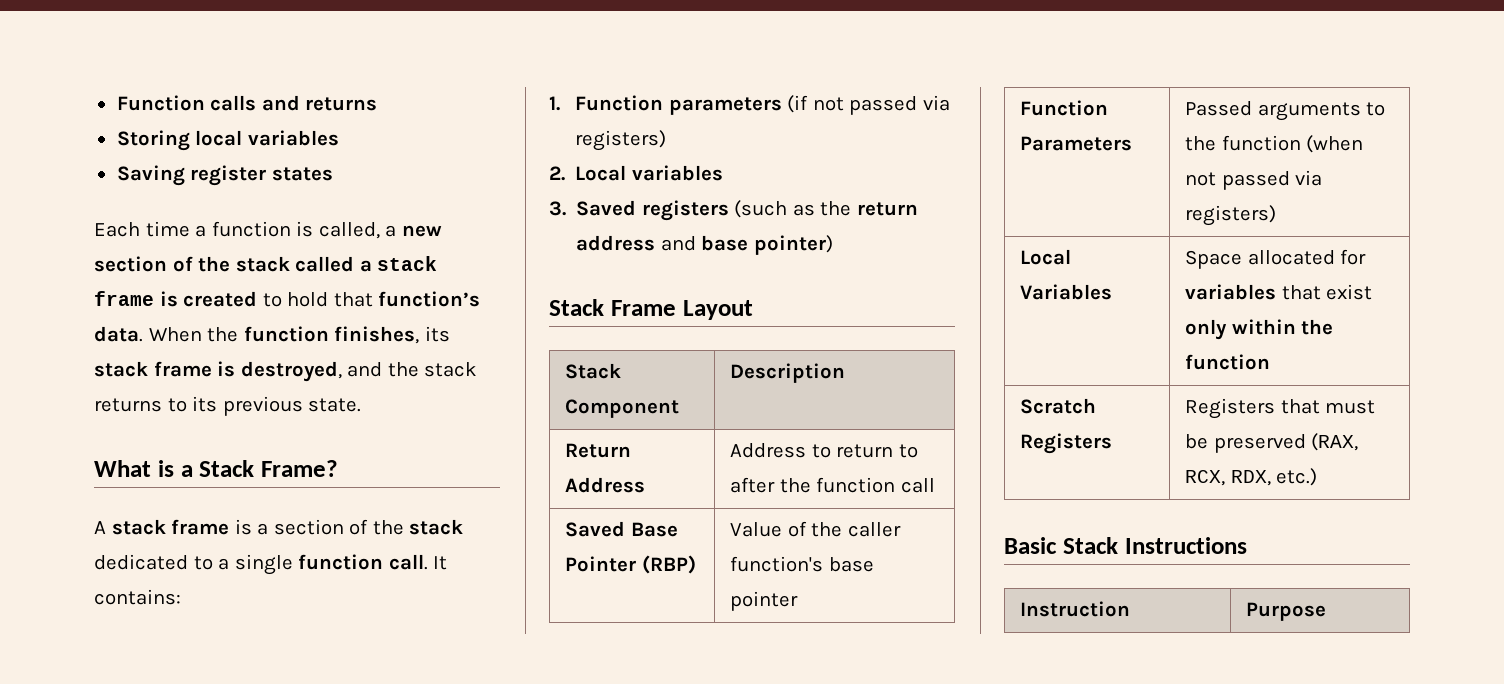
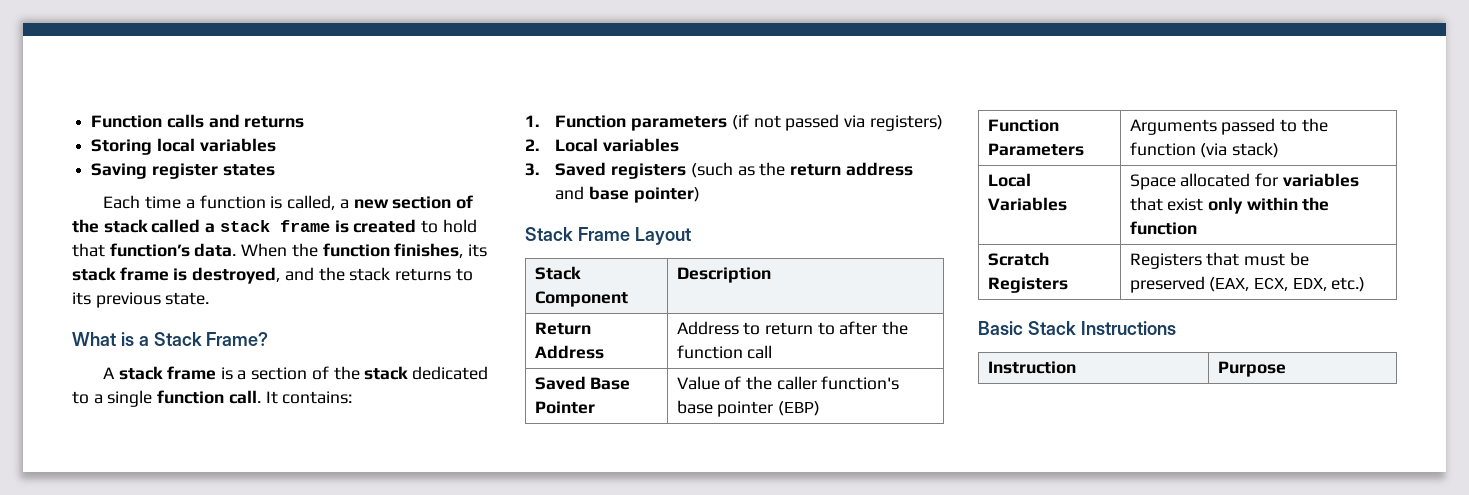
- Saved Base Pointer (RBP) | Value of the caller function's base pointer
+ Saved Base Pointer | Value of the caller function's base pointer (EBP)
- Function Parameters | Passed arguments to the function (when not passed via registers)
+ Function Parameters | Arguments passed to the function (via stack)
- Scratch Registers | Registers that must be preserved (RAX, RCX, RDX, etc.)
+ Scratch Registers | Registers that must be preserved (EAX, ECX, EDX, etc.)

